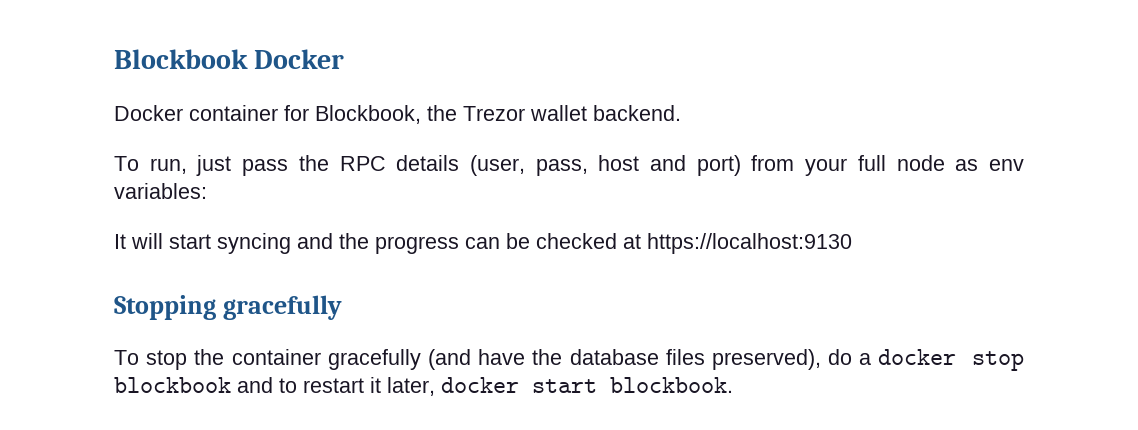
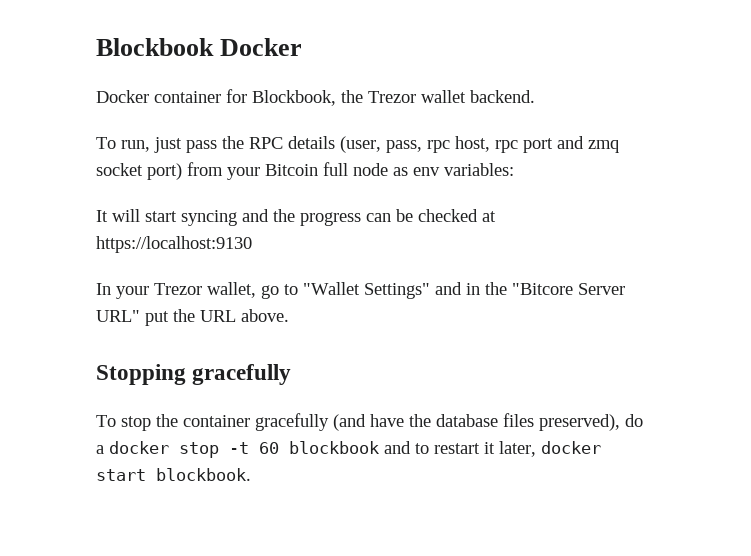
- To run, just pass the RPC details (user, pass, host and port) from your full node as env variables:
+ To run, just pass the RPC details (user, pass, rpc host, rpc port and zmq socket port) from your Bitcoin full node as env variables:
+ In your Trezor wallet, go to "Wallet Settings" and in the "Bitcore Server URL" put the URL above.
- To stop the container gracefully (and have the database files preserved), do a docker stop blockbook and to restart it later, docker start blockbook.
+ To stop the container gracefully (and have the database files preserved), do a docker stop -t 60 blockbook and to restart it later, docker start blockbook.

